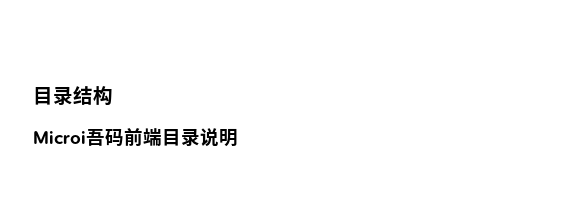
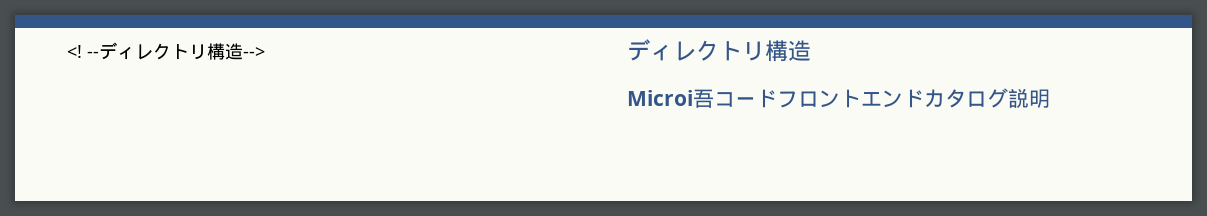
- 目录结构
- Microi吾码前端目录说明
+ <! --ディレクトリ構造-->
+ ディレクトリ構造
+ Microi吾コードフロントエンドカタログ説明

